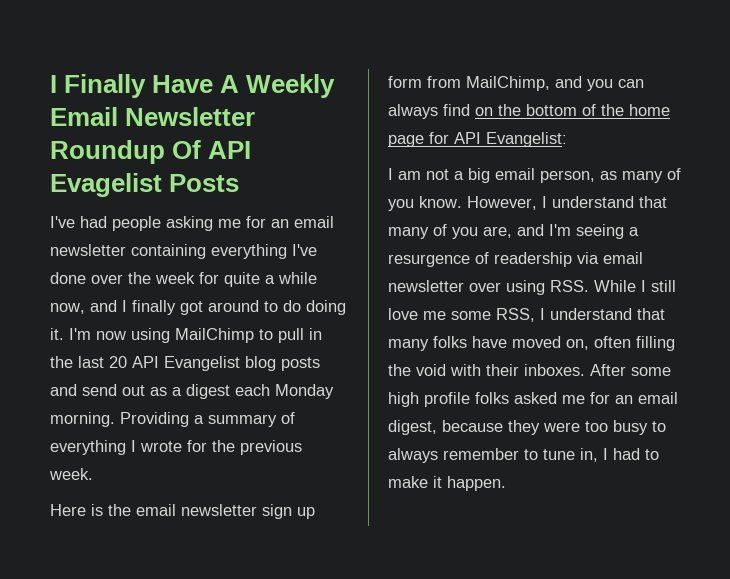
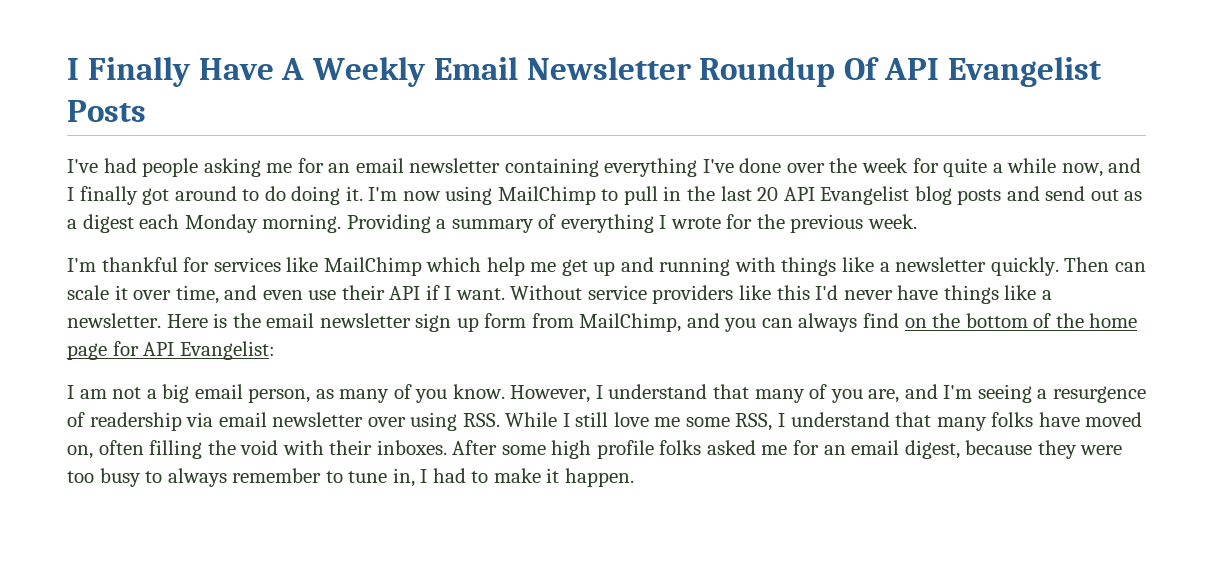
- I Finally Have A Weekly Email Newsletter Roundup Of API Evagelist Posts
+ I Finally Have A Weekly Email Newsletter Roundup Of API Evangelist Posts
+ I'm thankful for services like MailChimp which help me get up and running with things like a newsletter quickly. Then can scale it over time, and even use their API if I want. Without service providers like this I'd never have things like a newsletter.

